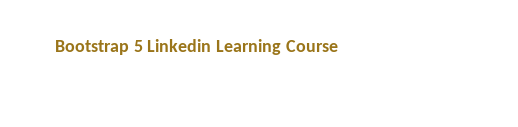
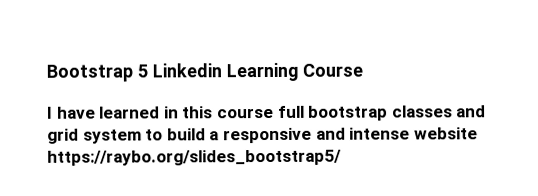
+ I have learned in this course full bootstrap classes and grid system to build a responsive and intense website https://raybo.org/slides_bootstrap5/

